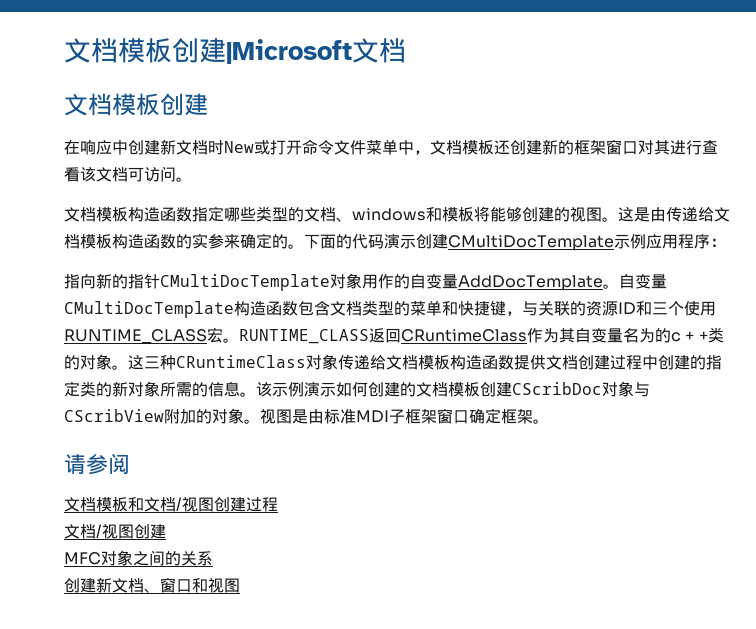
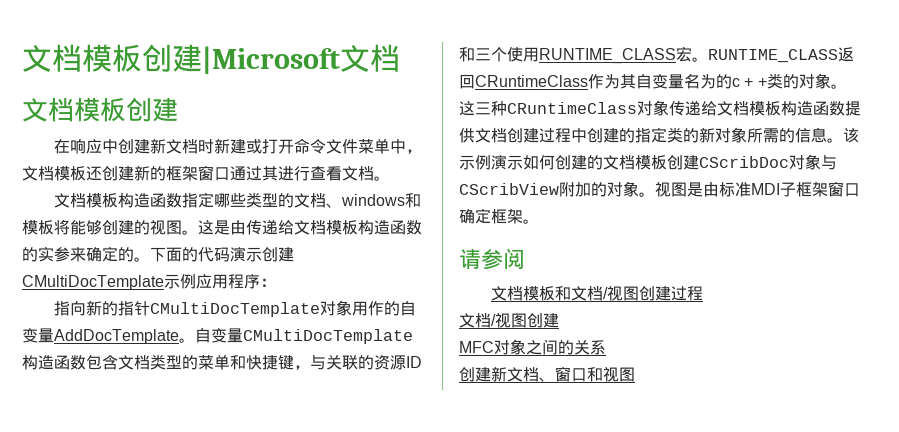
- 在响应中创建新文档时New或打开命令文件菜单中，文档模板还创建新的框架窗口对其进行查看该文档可访问。
+ 在响应中创建新文档时新建或打开命令文件菜单中，文档模板还创建新的框架窗口通过其进行查看文档。

